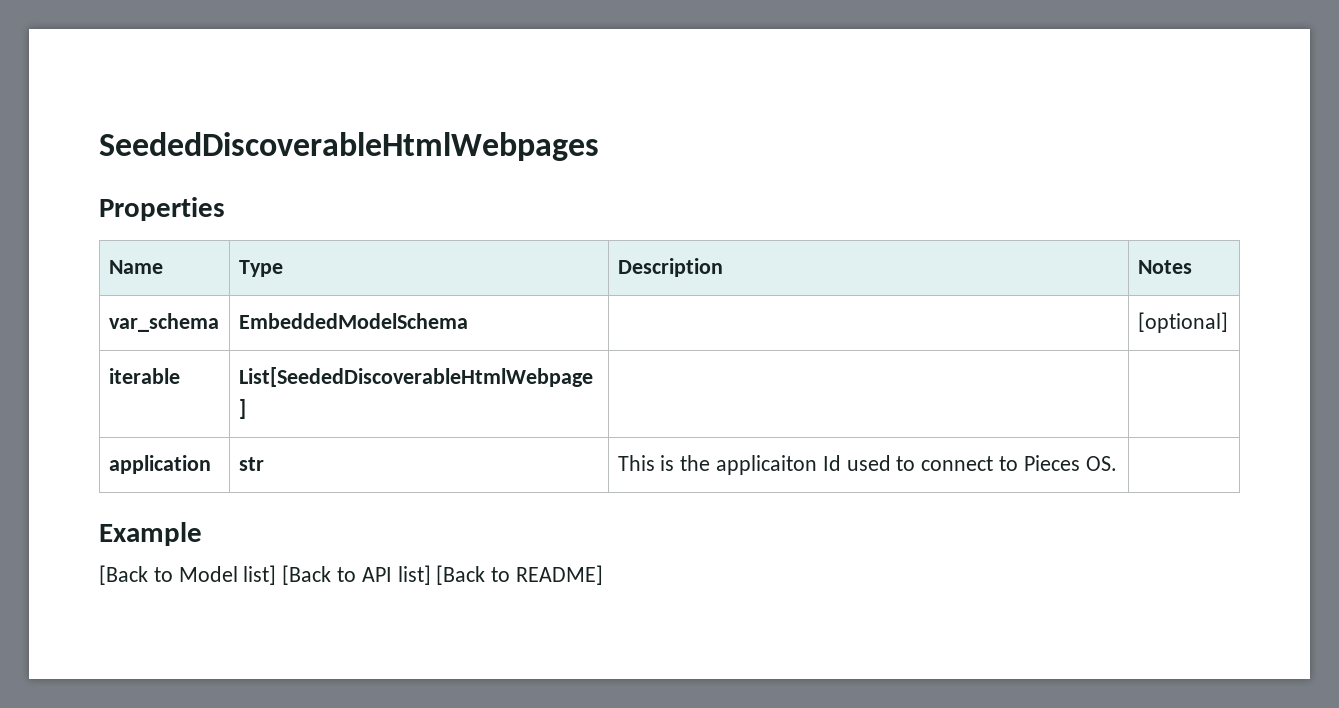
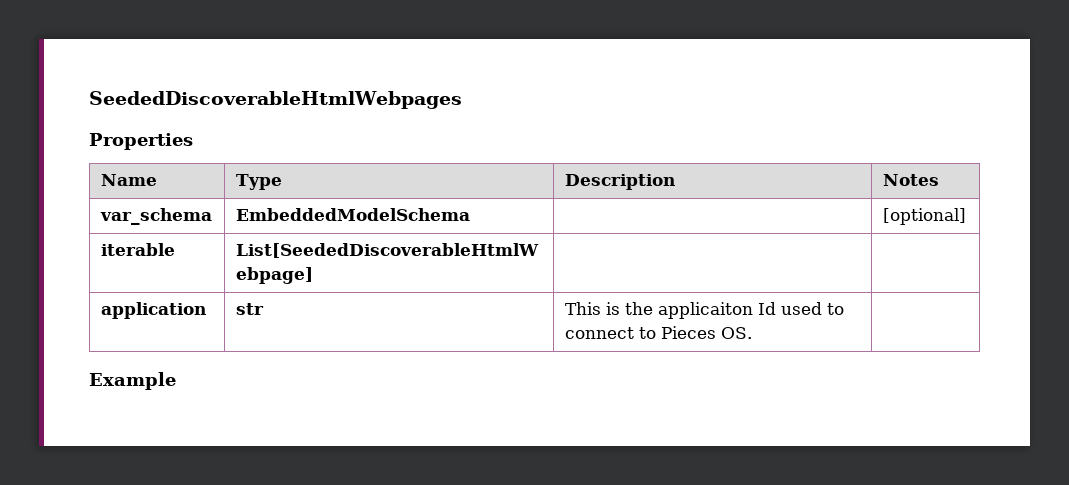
- [Back to Model list] [Back to API list] [Back to README]

